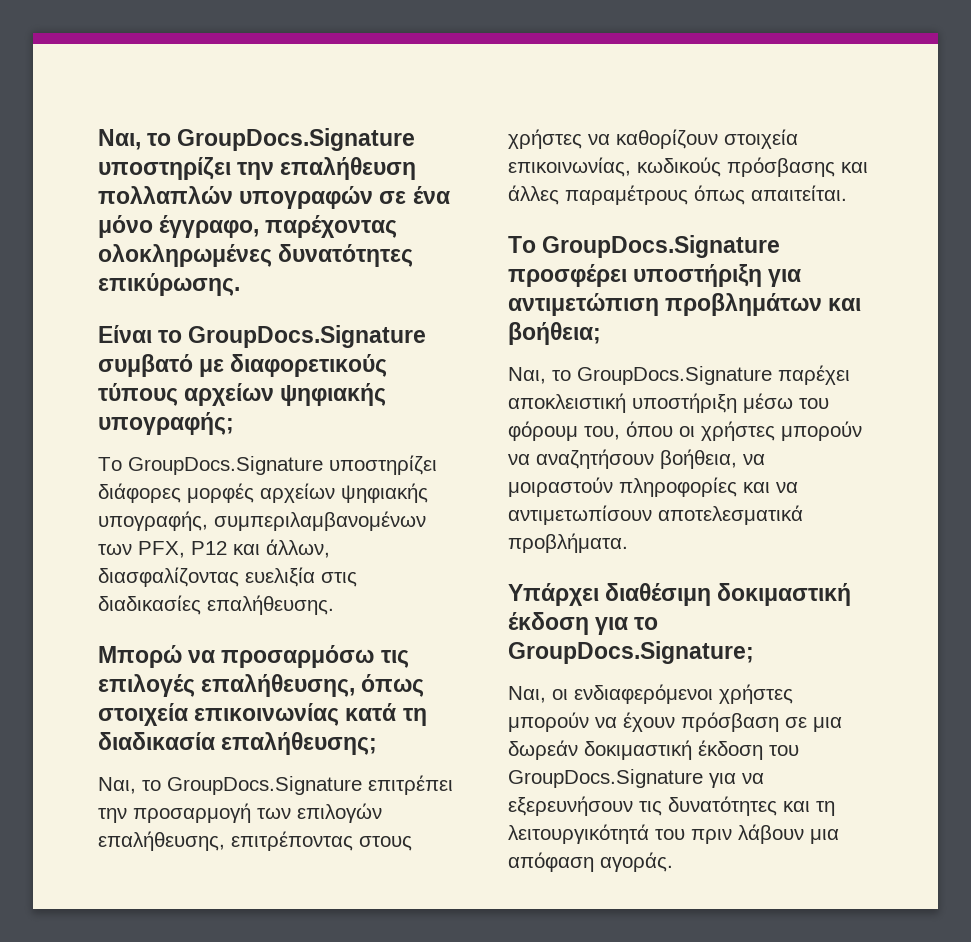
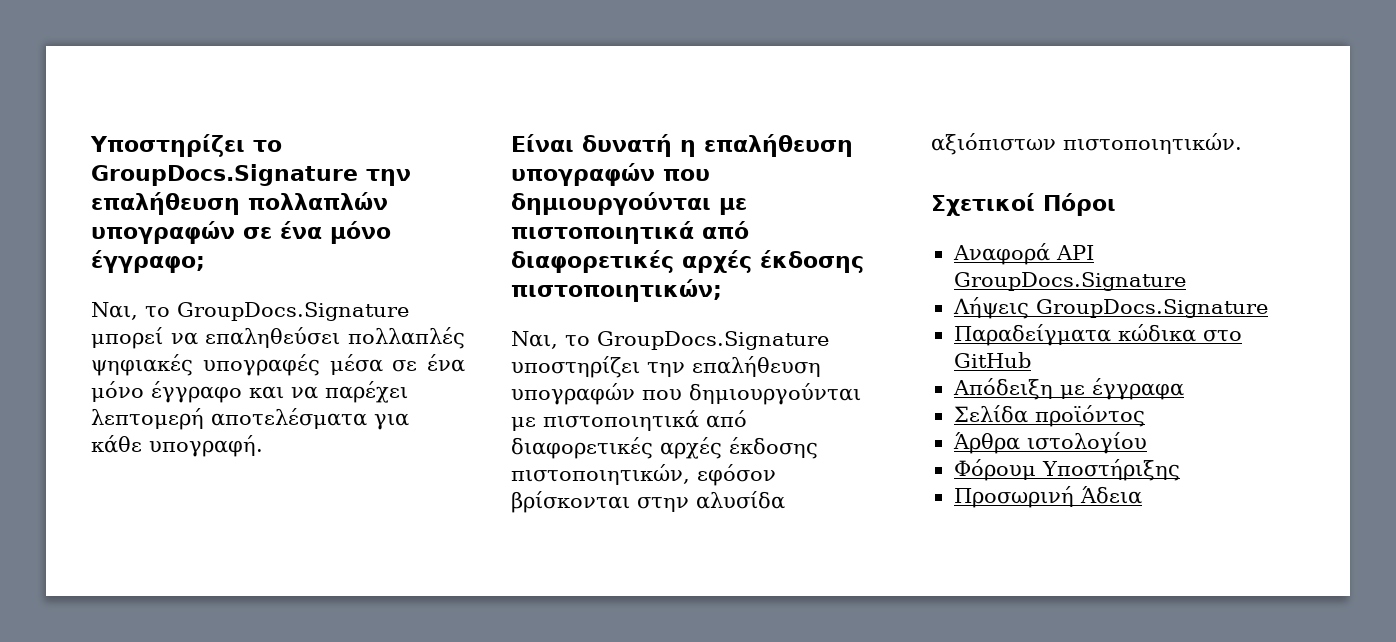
- Ναι, το GroupDocs.Signature υποστηρίζει την επαλήθευση πολλαπλών υπογραφών σε ένα μόνο έγγραφο, παρέχοντας ολοκληρωμένες δυνατότητες επικύρωσης.
- Είναι το GroupDocs.Signature συμβατό με διαφορετικούς τύπους αρχείων ψηφιακής υπογραφής;
- Το GroupDocs.Signature υποστηρίζει διάφορες μορφές αρχείων ψηφιακής υπογραφής, συμπεριλαμβανομένων των PFX, P12 και άλλων, διασφαλίζοντας ευελιξία στις διαδικασίες επαλήθευσης.
- Μπορώ να προσαρμόσω τις επιλογές επαλήθευσης, όπως στοιχεία επικοινωνίας κατά τη διαδικασία επαλήθευσης;
- Ναι, το GroupDocs.Signature επιτρέπει την προσαρμογή των επιλογών επαλήθευσης, επιτρέποντας στους χρήστες να καθορίζουν στοιχεία επικοινωνίας, κωδικούς πρόσβασης και άλλες παραμέτρους όπως απαιτείται.
- Το GroupDocs.Signature προσφέρει υποστήριξη για αντιμετώπιση προβλημάτων και βοήθεια;
- Ναι, το GroupDocs.Signature παρέχει αποκλειστική υποστήριξη μέσω του φόρουμ του, όπου οι χρήστες μπορούν να αναζητήσουν βοήθεια, να μοιραστούν πληροφορίες και να αντιμετωπίσουν αποτελεσματικά προβλήματα.
- Υπάρχει διαθέσιμη δοκιμαστική έκδοση για το GroupDocs.Signature;
- Ναι, οι ενδιαφερόμενοι χρήστες μπορούν να έχουν πρόσβαση σε μια δωρεάν δοκιμαστική έκδοση του GroupDocs.Signature για να εξερευνήσουν τις δυνατότητες και τη λειτουργικότητά του πριν λάβουν μια απόφαση αγοράς.
+ Υποστηρίζει το GroupDocs.Signature την επαλήθευση πολλαπλών υπογραφών σε ένα μόνο έγγραφο;
+ Ναι, το GroupDocs.Signature μπορεί να επαληθεύσει πολλαπλές ψηφιακές υπογραφές μέσα σε ένα μόνο έγγραφο και να παρέχει λεπτομερή αποτελέσματα για κάθε υπογραφή.
+ Είναι δυνατή η επαλήθευση υπογραφών που δημιουργούνται με πιστοποιητικά από διαφορετικές αρχές έκδοσης πιστοποιητικών;
+ Ναι, το GroupDocs.Signature υποστηρίζει την επαλήθευση υπογραφών που δημιουργούνται με πιστοποιητικά από διαφορετικές αρχές έκδοσης πιστοποιητικών, εφόσον βρίσκονται στην αλυσίδα αξιόπιστων πιστοποιητικών.
+ Σχετικοί Πόροι
+ Αναφορά API GroupDocs.Signature
+ Λήψεις GroupDocs.Signature
+ Παραδείγματα κώδικα στο GitHub
+ Απόδειξη με έγγραφα
+ Σελίδα προϊόντος
+ Άρθρα ιστολογίου
+ Φόρουμ Υποστήριξης
+ Προσωρινή Άδεια

